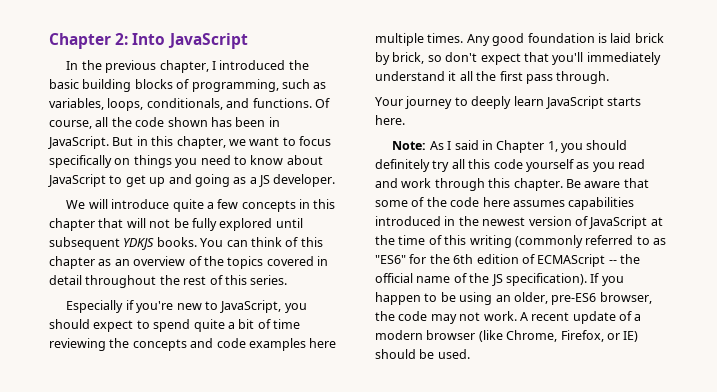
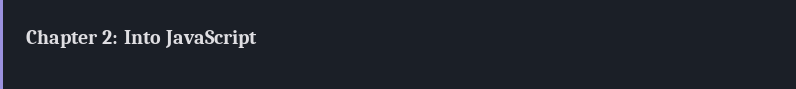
- In the previous chapter, I introduced the basic building blocks of programming, such as variables, loops, conditionals, and functions. Of course, all the code shown has been in JavaScript. But in this chapter, we want to focus specifically on things you need to know about JavaScript to get up and going as a JS developer.
- We will introduce quite a few concepts in this chapter that will not be fully explored until subsequent YDKJS books. You can think of this chapter as an overview of the topics covered in detail throughout the rest of this series.
- Especially if you're new to JavaScript, you should expect to spend quite a bit of time reviewing the concepts and code examples here multiple times. Any good foundation is laid brick by brick, so don't expect that you'll immediately understand it all the first pass through.
- Your journey to deeply learn JavaScript starts here.
- Note: As I said in Chapter 1, you should definitely try all this code yourself as you read and work through this chapter. Be aware that some of the code here assumes capabilities introduced in the newest version of JavaScript at the time of this writing (commonly referred to as "ES6" for the 6th edition of ECMAScript -- the official name of the JS specification). If you happen to be using an older, pre-ES6 browser, the code may not work. A recent update of a modern browser (like Chrome, Firefox, or IE) should be used.

